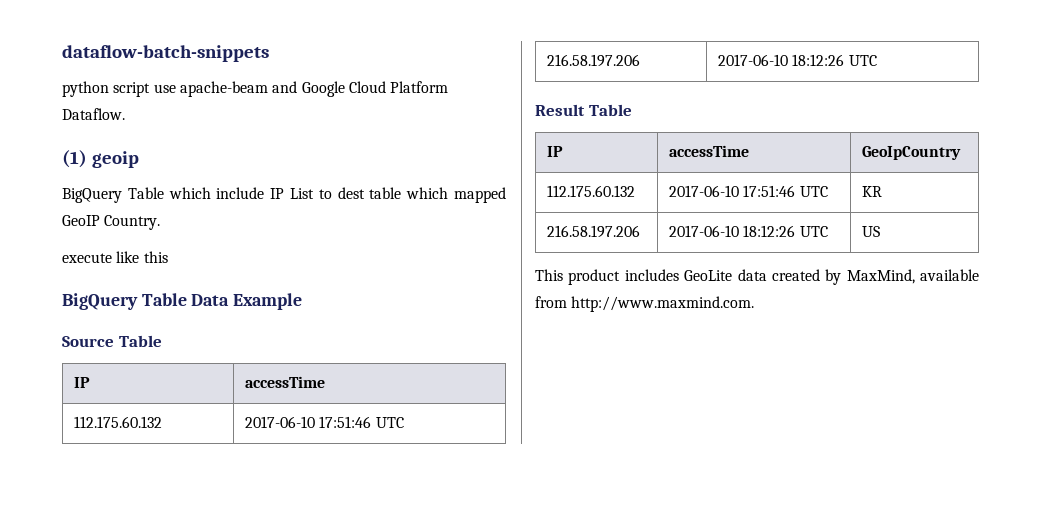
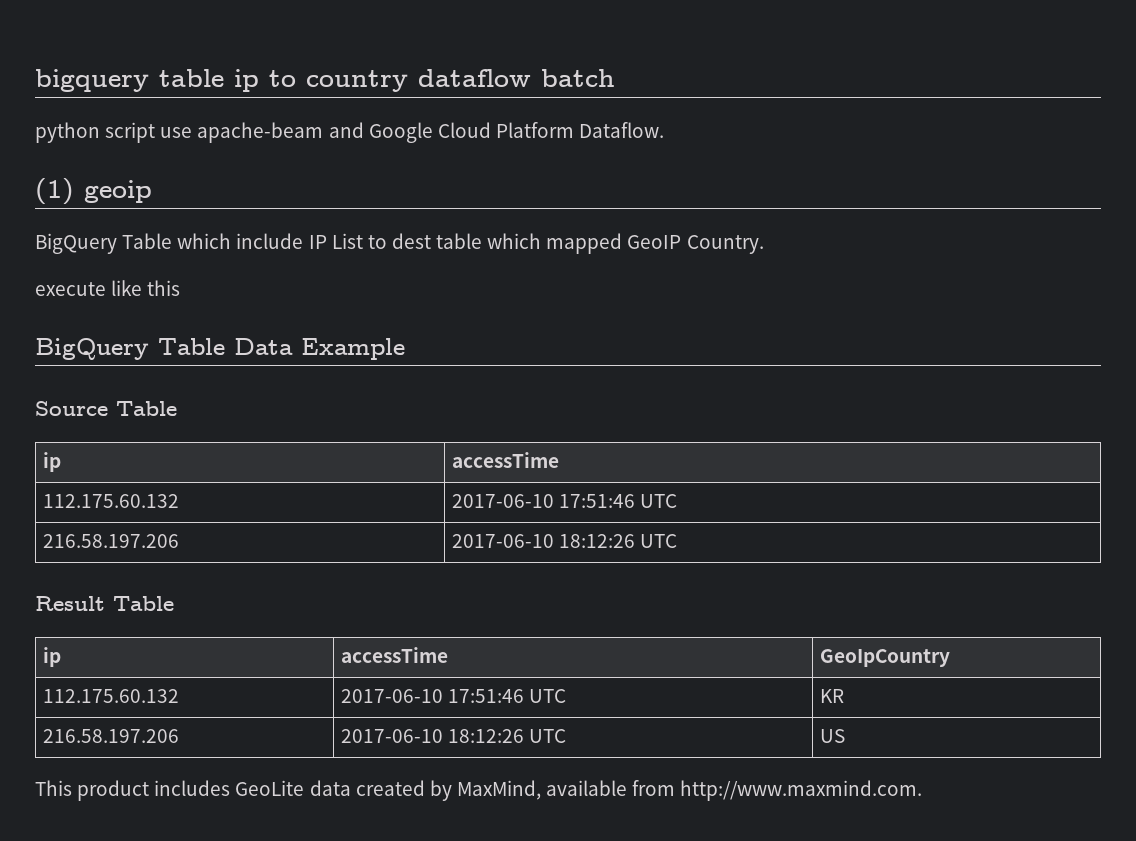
- dataflow-batch-snippets
+ bigquery table ip to country dataflow batch
  Source Table
- IP | accessTime
+ ip | accessTime
- IP | accessTime | GeoIpCountry
+ ip | accessTime | GeoIpCountry

